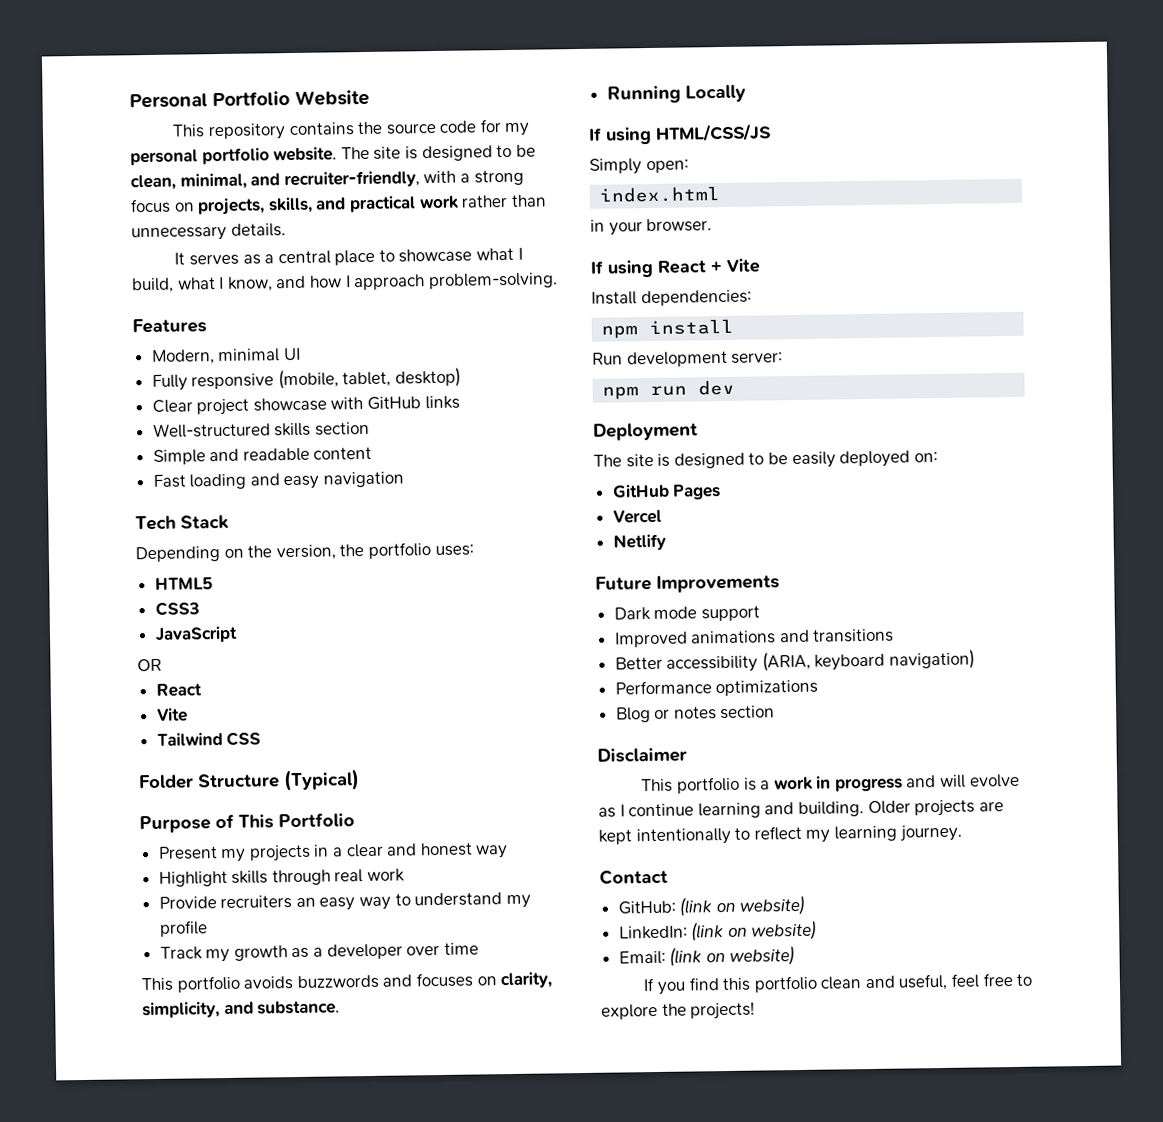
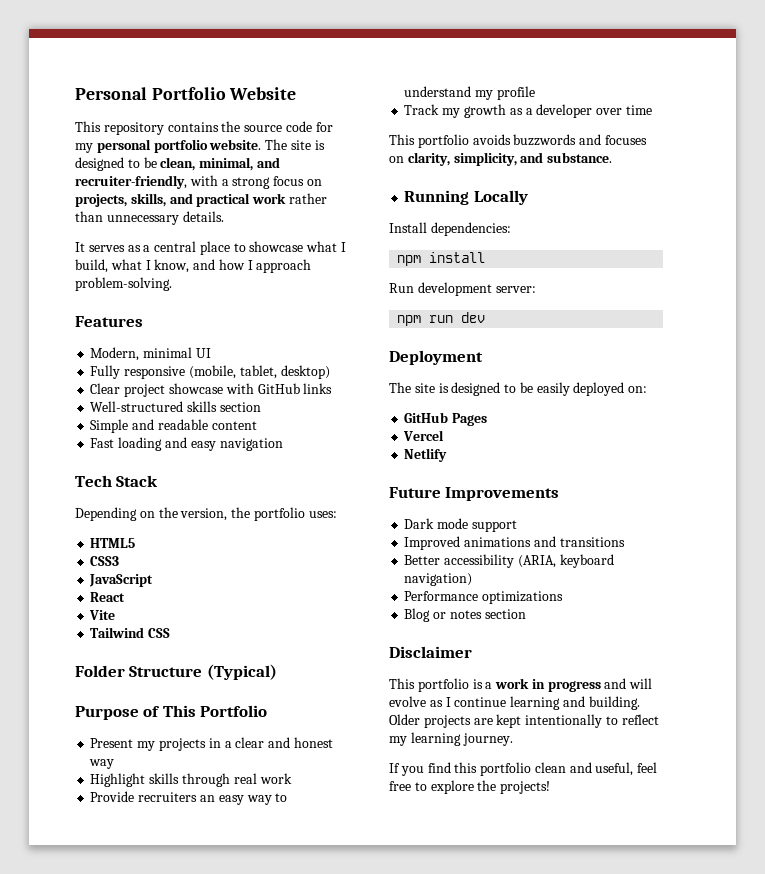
- OR
- If using HTML/CSS/JS
- Simply open:
- index.html
- in your browser.
- If using React + Vite
- Contact
- GitHub: (link on website)
- LinkedIn: (link on website)
- Email: (link on website)

